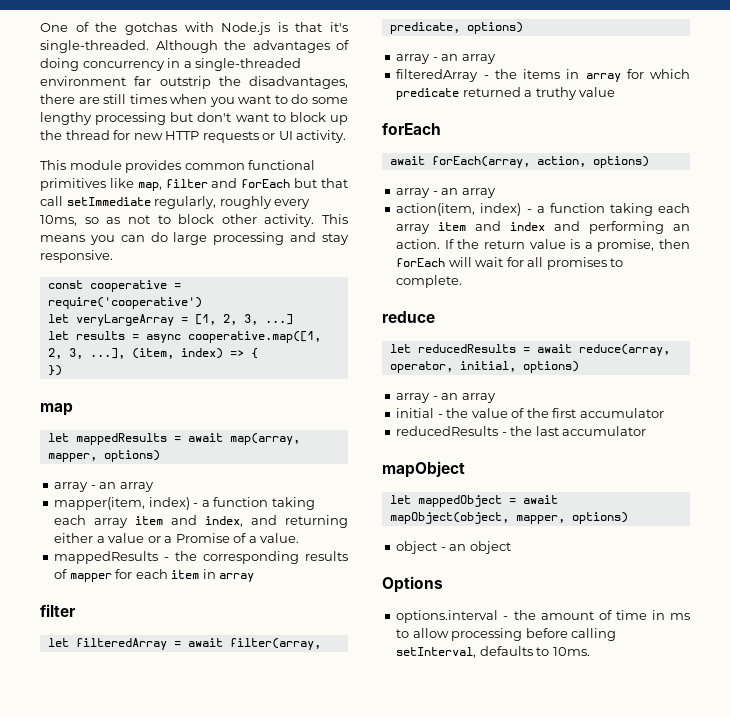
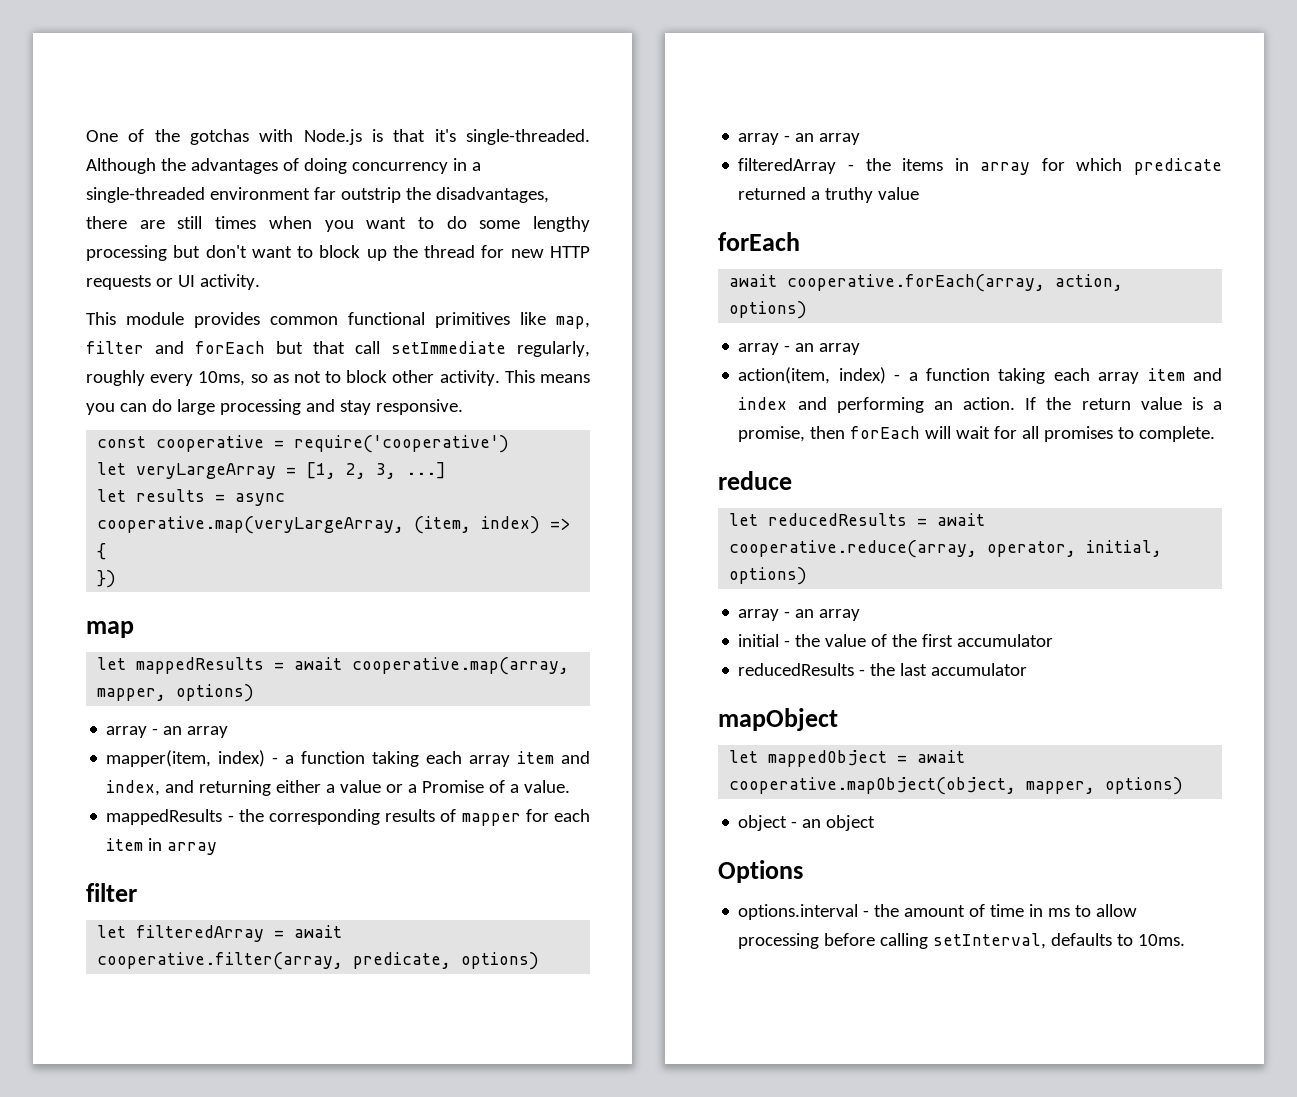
- let results = async cooperative.map([1, 2, 3, ...], (item, index) => {
+ let results = async cooperative.map(veryLargeArray, (item, index) => {
- let mappedResults = await map(array, mapper, options)
+ let mappedResults = await cooperative.map(array, mapper, options)
- let filteredArray = await filter(array, predicate, options)
+ let filteredArray = await cooperative.filter(array, predicate, options)
- await forEach(array, action, options)
+ await cooperative.forEach(array, action, options)
- let reducedResults = await reduce(array, operator, initial, options)
+ let reducedResults = await cooperative.reduce(array, operator, initial, options)
- let mappedObject = await mapObject(object, mapper, options)
+ let mappedObject = await cooperative.mapObject(object, mapper, options)

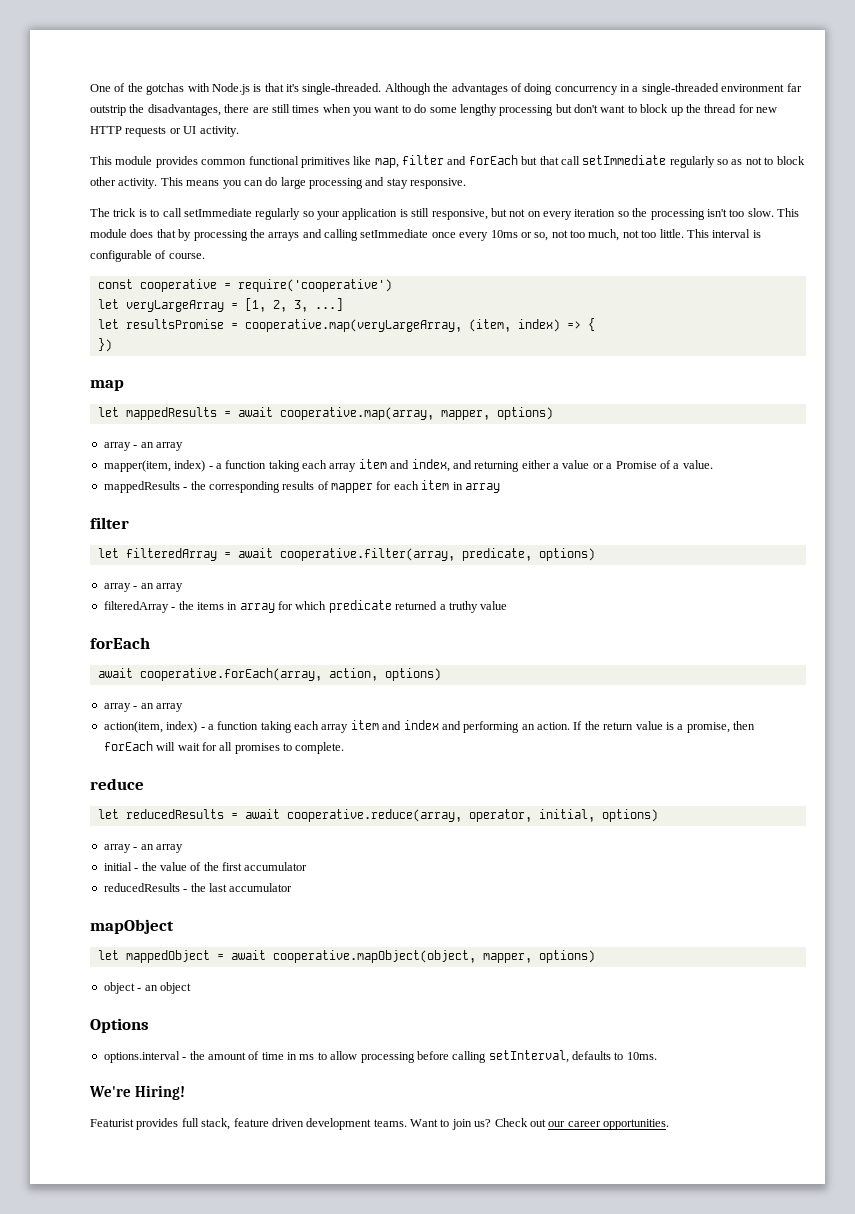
- This module provides common functional primitives like map, filter and forEach but that call setImmediate regularly, roughly every 10ms, so as not to block other activity.
+ This module provides common functional primitives like map, filter and forEach but that call setImmediate regularly so as not to block other activity.
+ The trick is to call setImmediate regularly so your application is still responsive, but not on every iteration so the processing isn't too slow. This module does that by processing the arrays and calling setImmediate once every 10ms or so, not too much, not too little. This interval is configurable of course.
- let results = async cooperative.map(veryLargeArray, (item, index) => {
+ let resultsPromise = cooperative.map(veryLargeArray, (item, index) => {
+ We're Hiring!
+ Featurist provides full stack, feature driven development teams. Want to join us? Check out our career opportunities.

